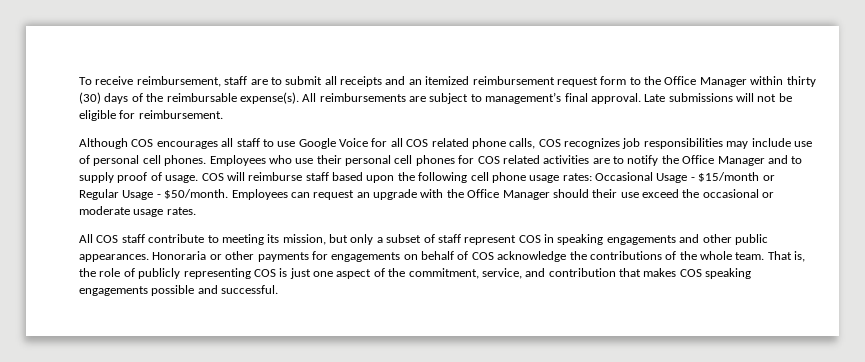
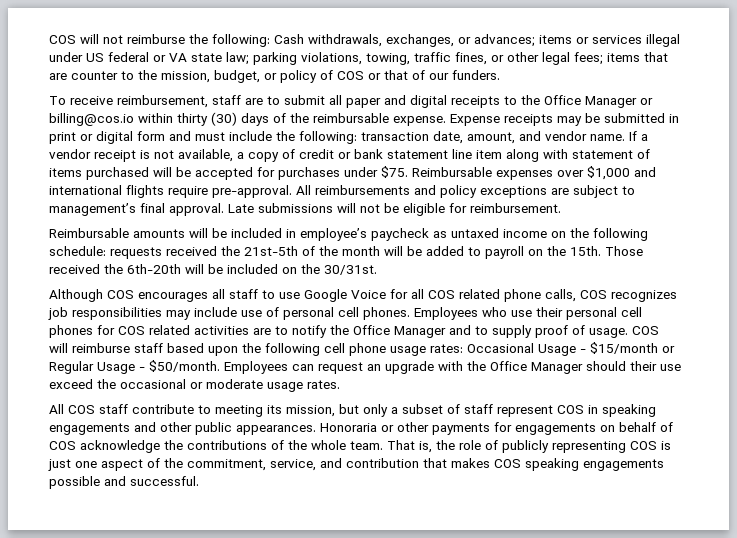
+ COS will not reimburse the following: Cash withdrawals, exchanges, or advances; items or services illegal under US federal or VA state law; parking violations, towing, traffic fines, or other legal fees; items that are counter to the mission, budget, or policy of COS or that of our funders.
- To receive reimbursement, staff are to submit all receipts and an itemized reimbursement request form to the Office Manager within thirty (30) days of the reimbursable expense(s). All reimbursements are subject to management’s final approval.
+ To receive reimbursement, staff are to submit all paper and digital receipts to the Office Manager or billing@cos.io within thirty (30) days of the reimbursable expense. Expense receipts may be submitted in print or digital form and must include the following: transaction date, amount, and vendor name. If a vendor receipt is not available, a copy of credit or bank statement line item along with statement of items purchased will be accepted for purchases under $75. Reimbursable expenses over $1,000 and international flights require pre-approval. All reimbursements and policy exceptions are subject to management’s final approval.
+ Reimbursable amounts will be included in employee’s paycheck as untaxed income on the following schedule: requests received the 21st-5th of the month will be added to payroll on the 15th. Those received the 6th-20th will be included on the 30/31st.

